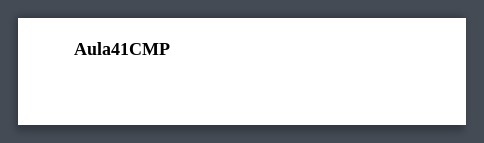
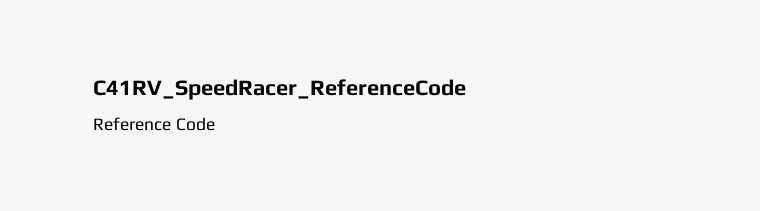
- Aula41CMP
+ C41RV_SpeedRacer_ReferenceCode
+ Reference Code

